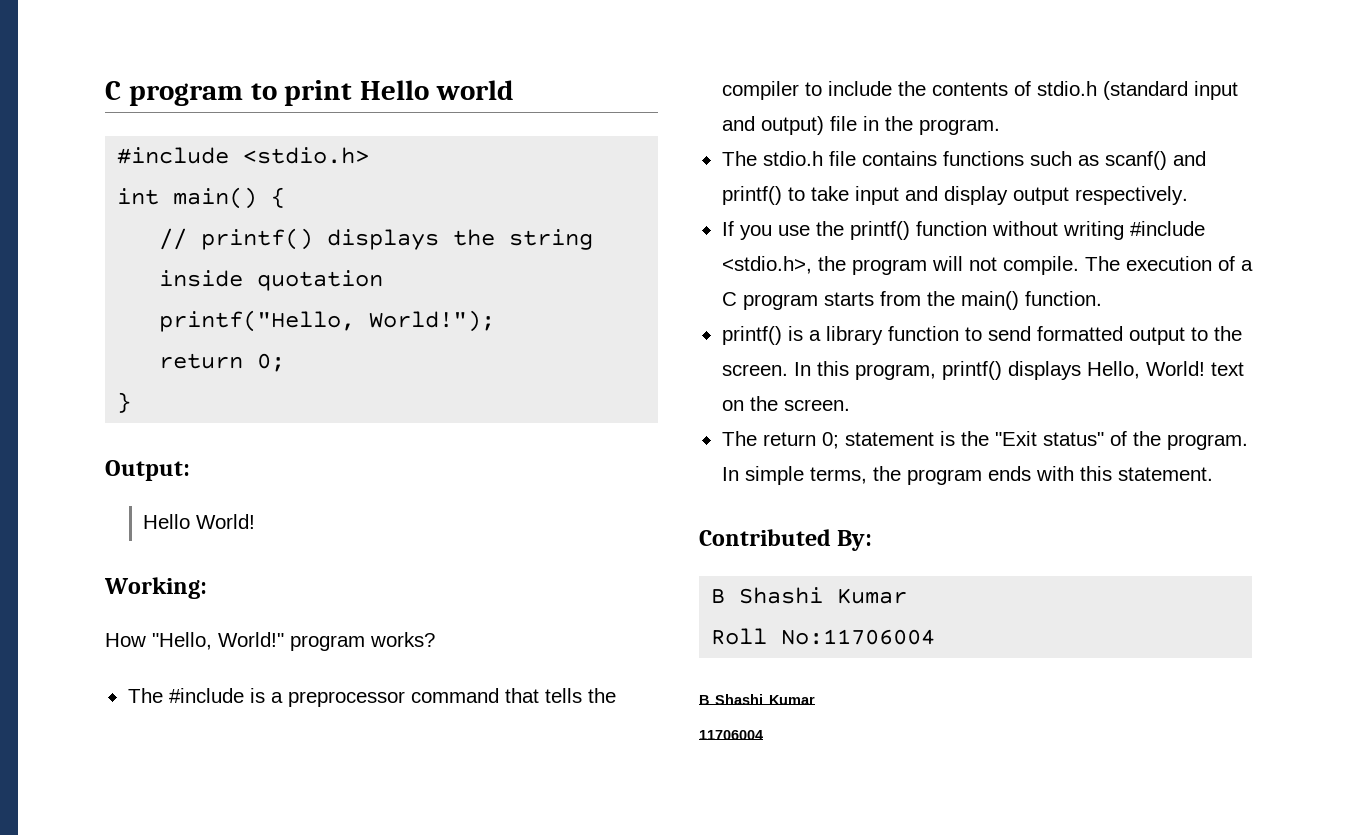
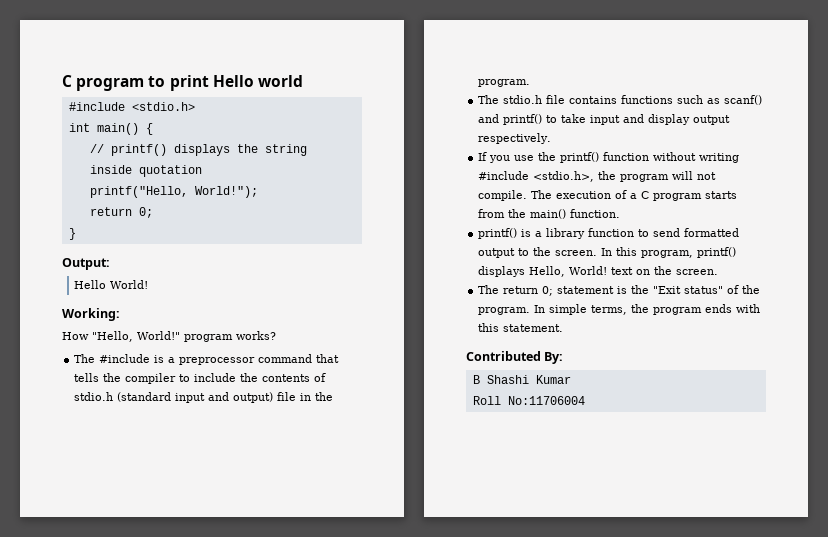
  Roll No:11706004
- B Shashi Kumar
- 11706004

